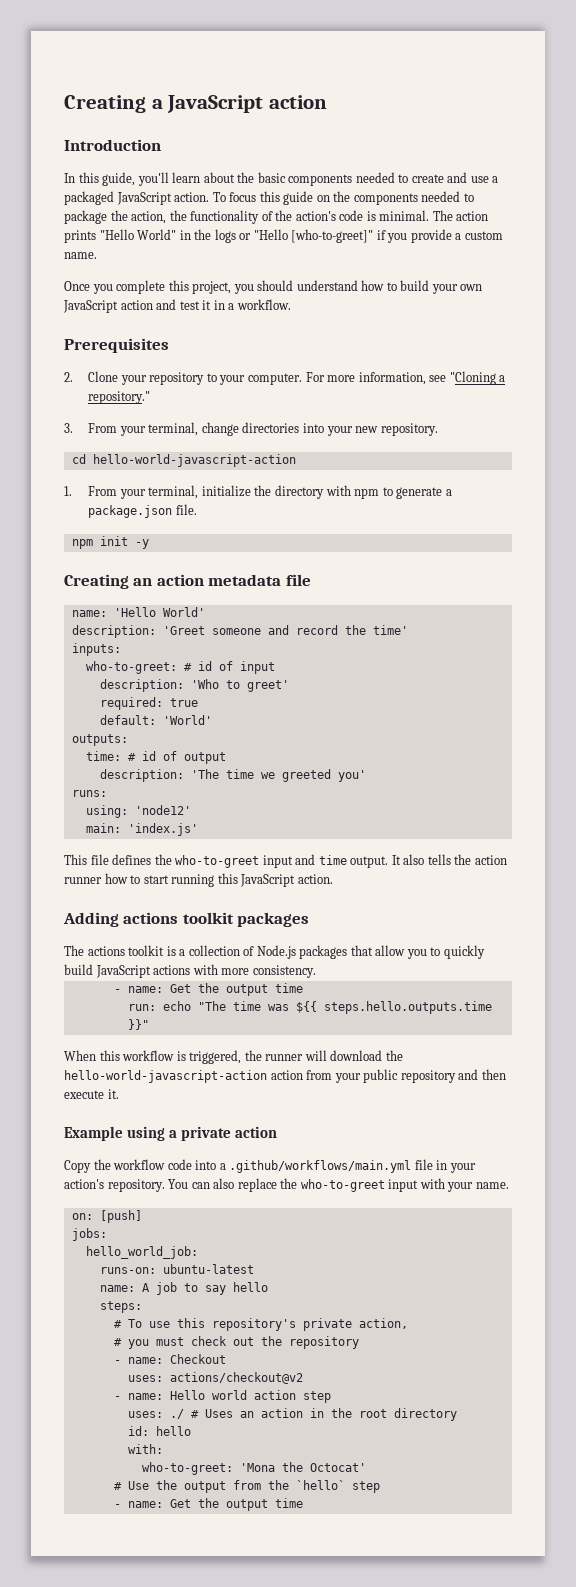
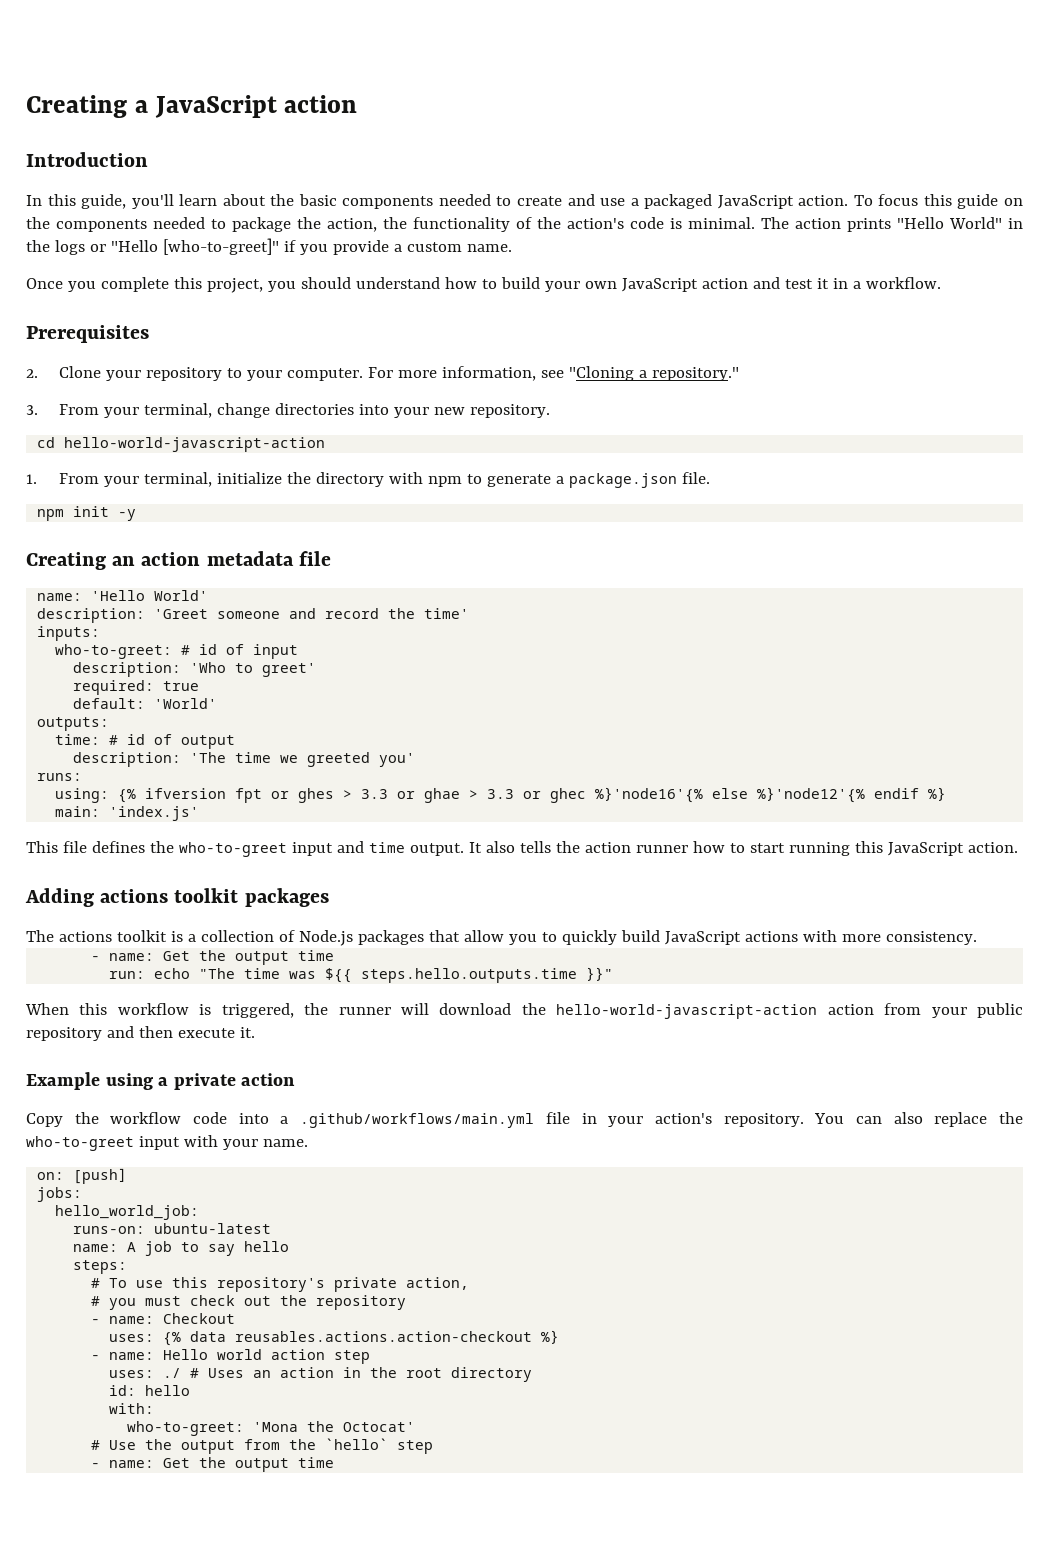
- using: 'node12'
+ using: {% ifversion fpt or ghes > 3.3 or ghae > 3.3 or ghec %}'node16'{% else %}'node12'{% endif %}
- uses: actions/checkout@v2
+ uses: {% data reusables.actions.action-checkout %}

